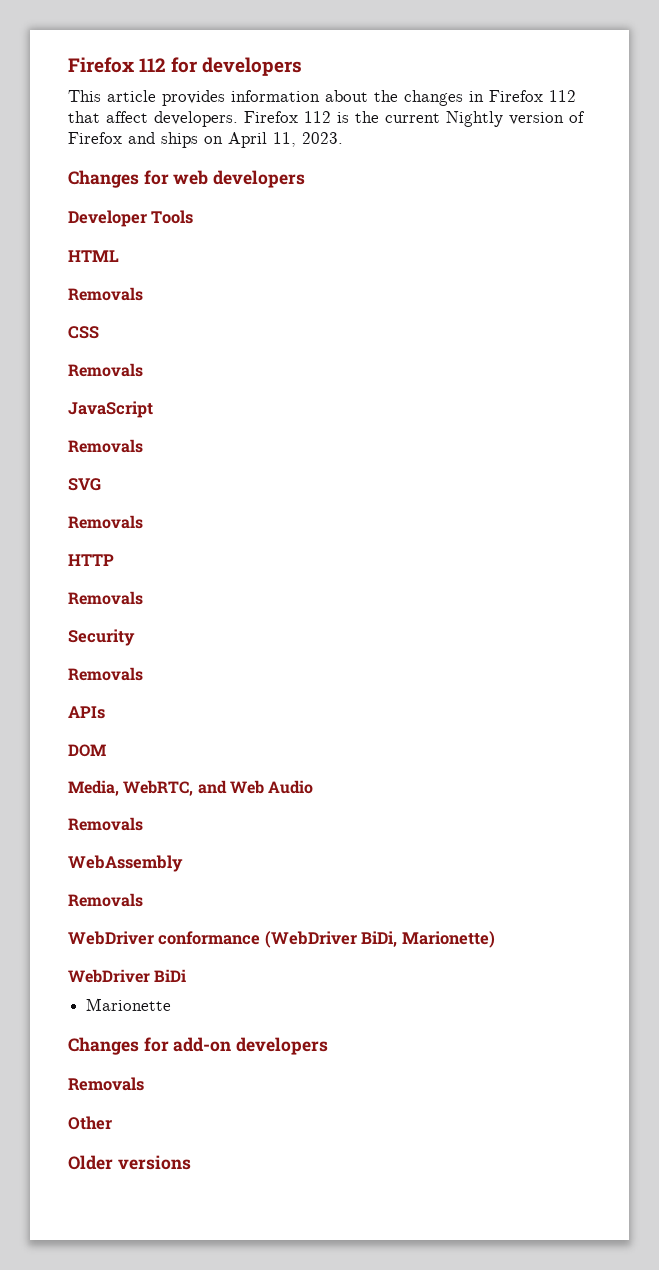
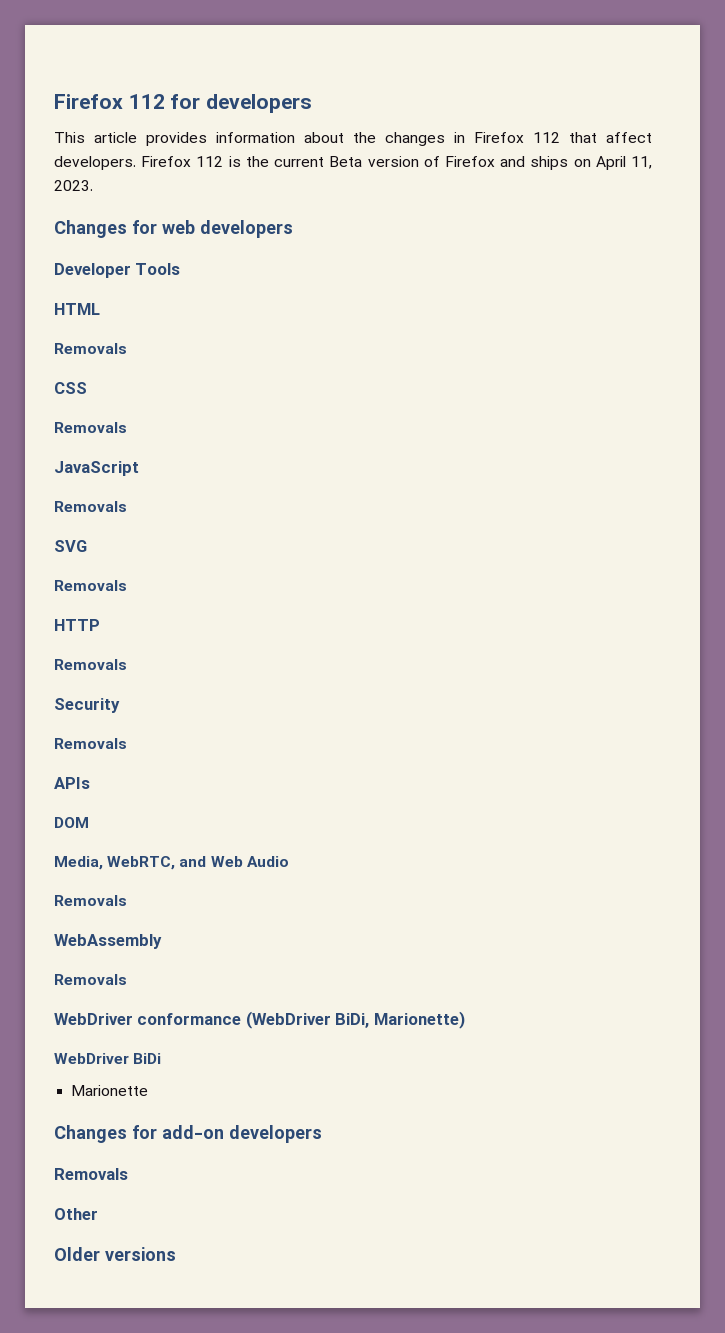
- Firefox 112 is the current Nightly version of Firefox and ships on April 11, 2023.
+ Firefox 112 is the current Beta version of Firefox and ships on April 11, 2023.

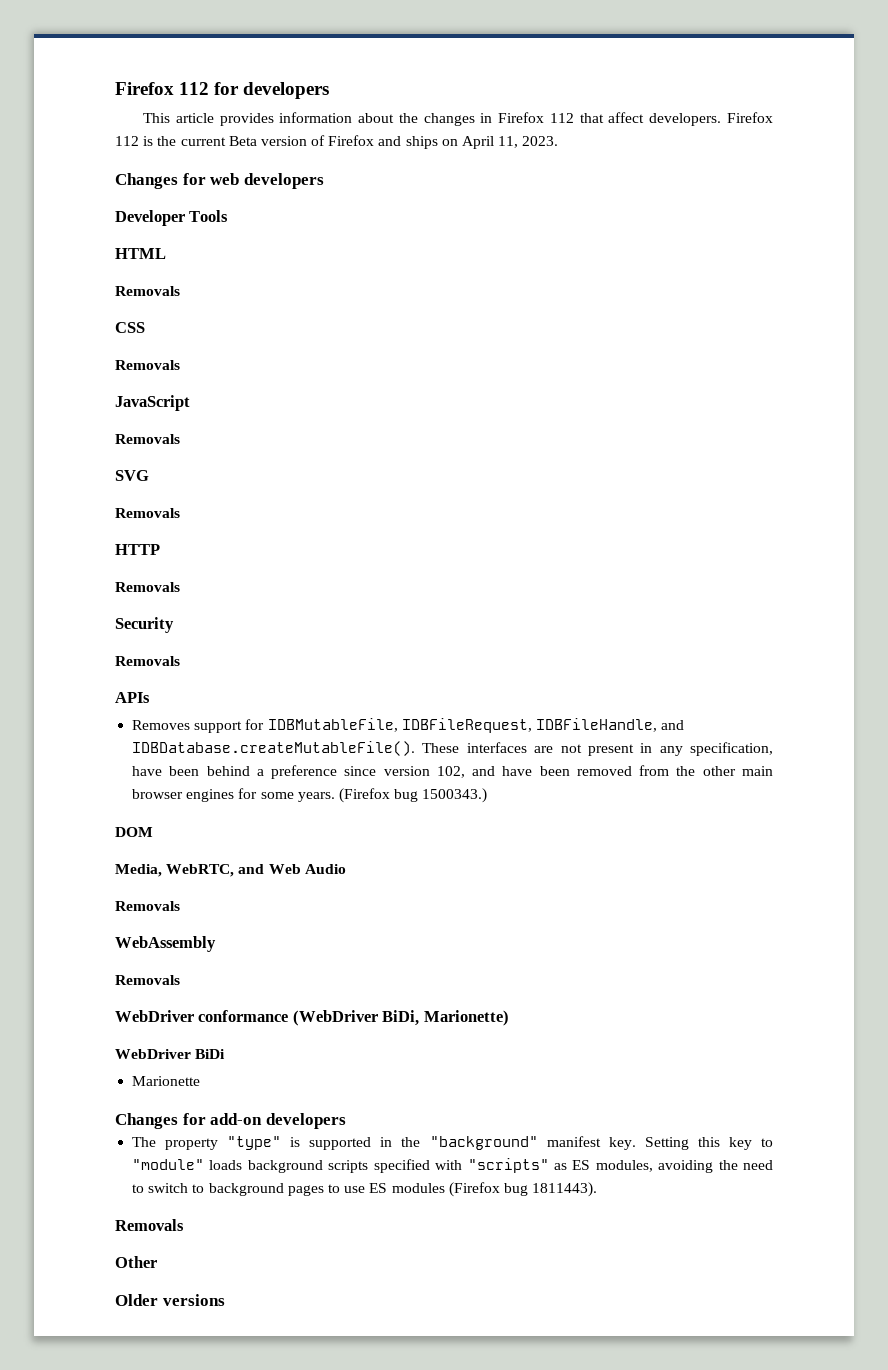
+ Removes support for IDBMutableFile, IDBFileRequest, IDBFileHandle, and IDBDatabase.createMutableFile(). These interfaces are not present in any specification, have been behind a preference since version 102, and have been removed from the other main browser engines for some years. (Firefox bug 1500343.)
+ The property "type" is supported in the "background" manifest key. Setting this key to "module" loads background scripts specified with "scripts" as ES modules, avoiding the need to switch to background pages to use ES modules (Firefox bug 1811443).

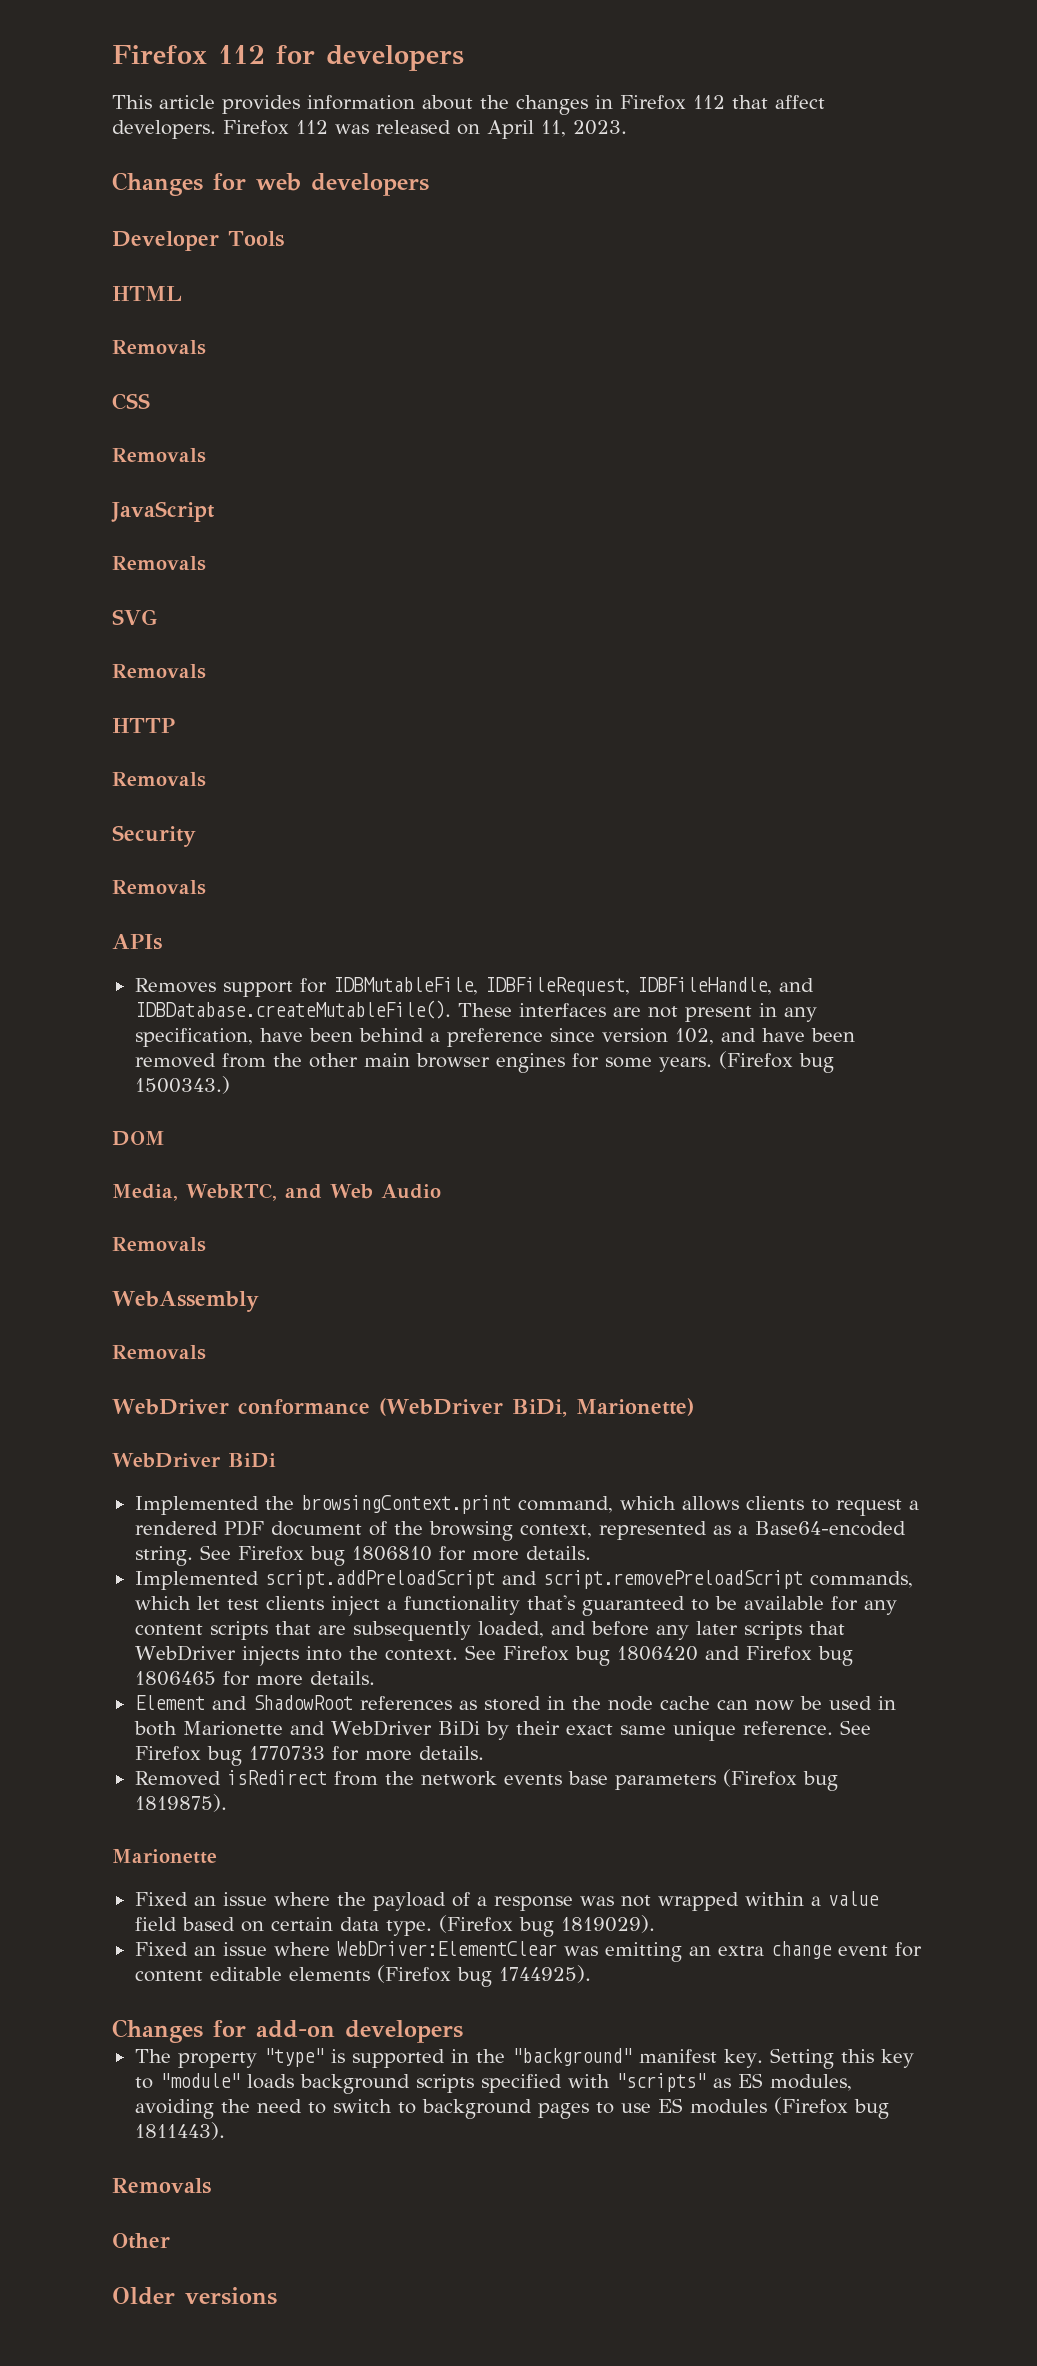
- Firefox 112 is the current Beta version of Firefox and ships on April 11, 2023.
+ Firefox 112 was released on April 11, 2023.
+ Implemented the browsingContext.print command, which allows clients to request a rendered PDF document of the browsing context, represented as a Base64-encoded string. See Firefox bug 1806810 for more details.
+ Implemented script.addPreloadScript and script.removePreloadScript commands, which let test clients inject a functionality that's guaranteed to be available for any content scripts that are subsequently loaded, and before any later scripts that WebDriver injects into the context. See Firefox bug 1806420 and Firefox bug 1806465 for more details.
+ Element and ShadowRoot references as stored in the node cache can now be used in both Marionette and WebDriver BiDi by their exact same unique reference. See Firefox bug 1770733 for more details.
+ Removed isRedirect from the network events base parameters (Firefox bug 1819875).
  Marionette
+ Fixed an issue where the payload of a response was not wrapped within a value field based on certain data type. (Firefox bug 1819029).
+ Fixed an issue where WebDriver:ElementClear was emitting an extra change event for content editable elements (Firefox bug 1744925).

